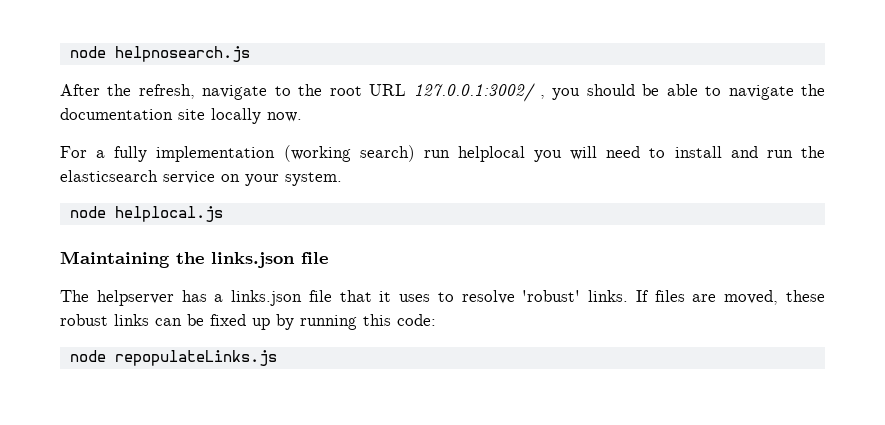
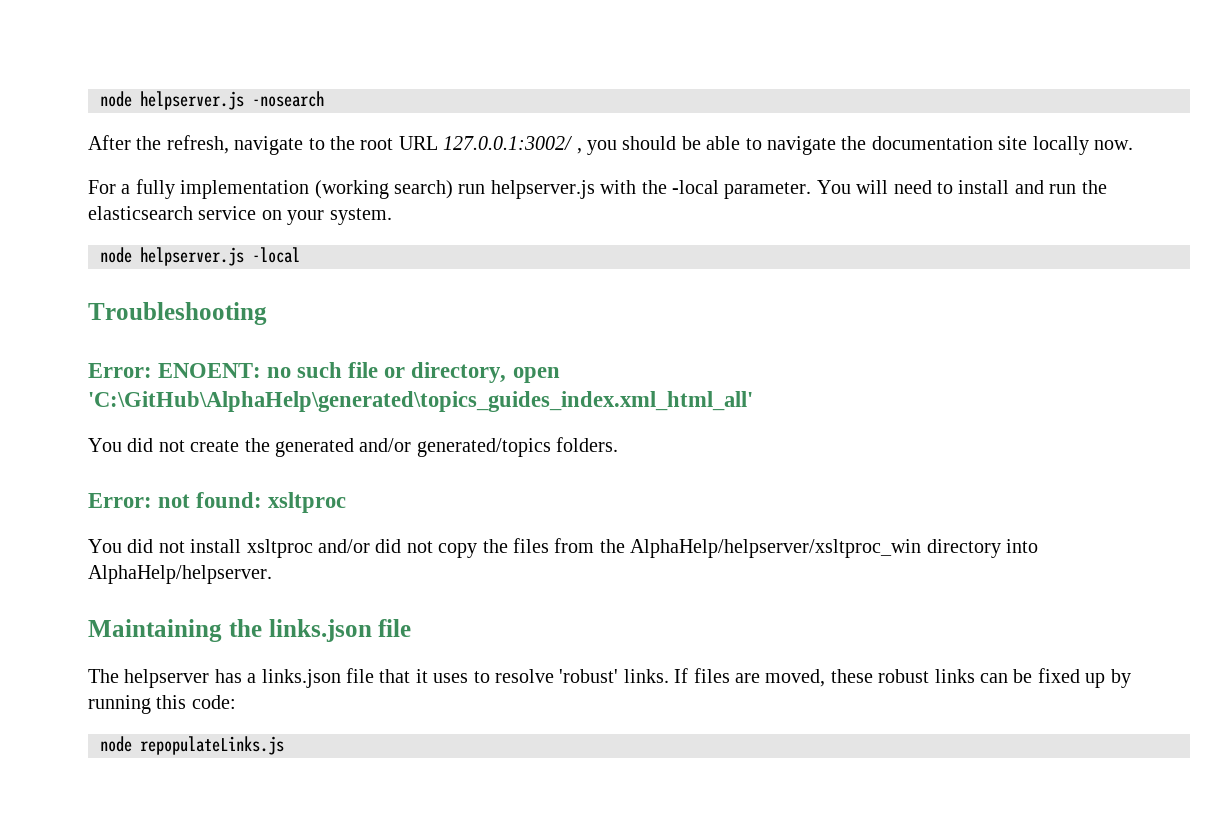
- node helpnosearch.js
+ node helpserver.js -nosearch
- For a fully implementation (working search) run helplocal you will need to install and run the elasticsearch service on your system.
+ For a fully implementation (working search) run helpserver.js with the -local parameter. You will need to install and run the elasticsearch service on your system.
- node helplocal.js
+ node helpserver.js -local
+ Troubleshooting
+ Error: ENOENT: no such file or directory, open 'C:\GitHub\AlphaHelp\generated\topics_guides_index.xml_html_all'
+ You did not create the generated and/or generated/topics folders.
+ Error: not found: xsltproc
+ You did not install xsltproc and/or did not copy the files from the AlphaHelp/helpserver/xsltproc_win directory into AlphaHelp/helpserver.

